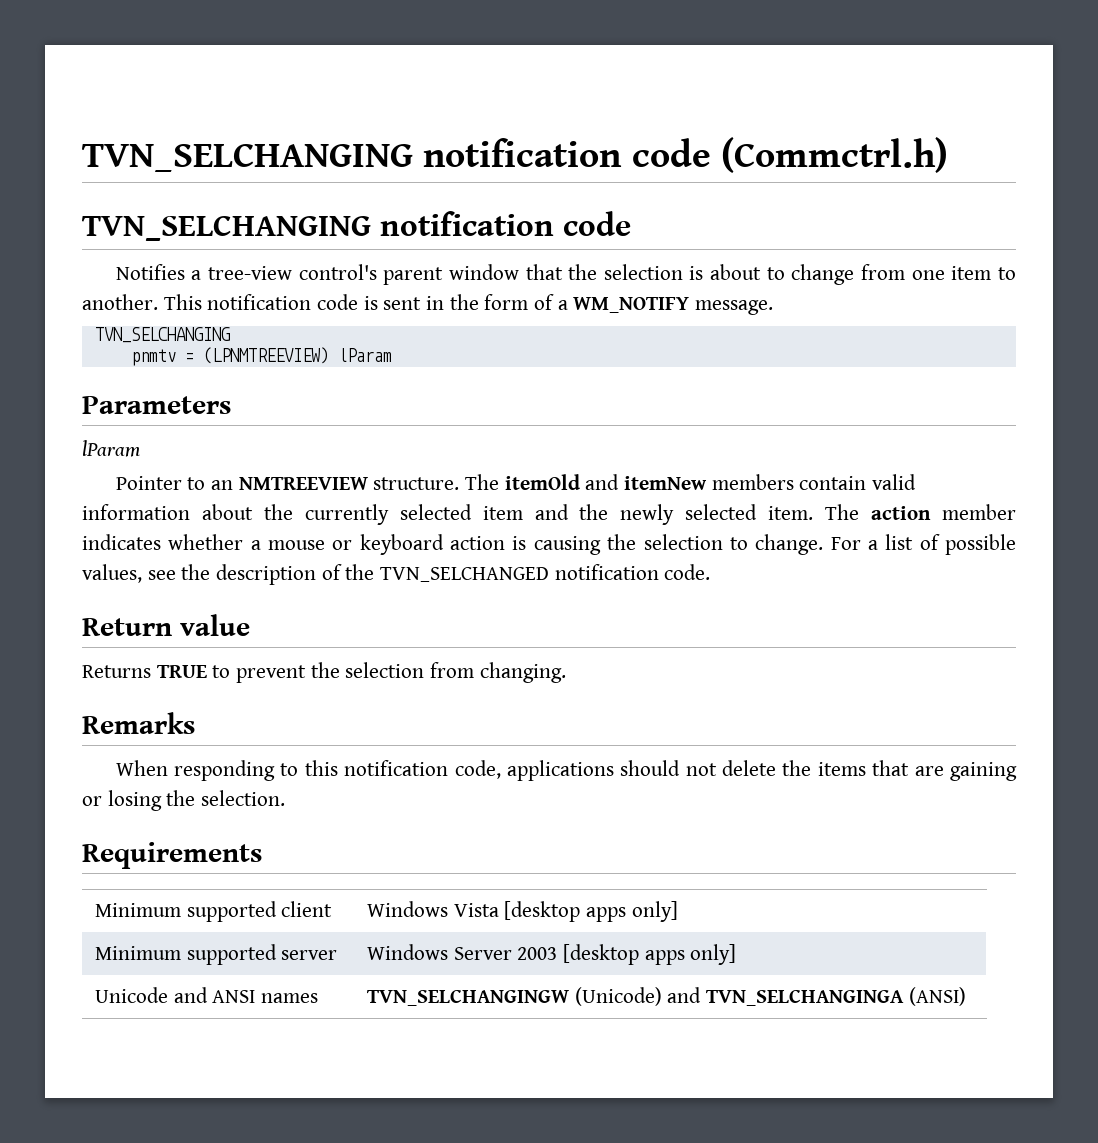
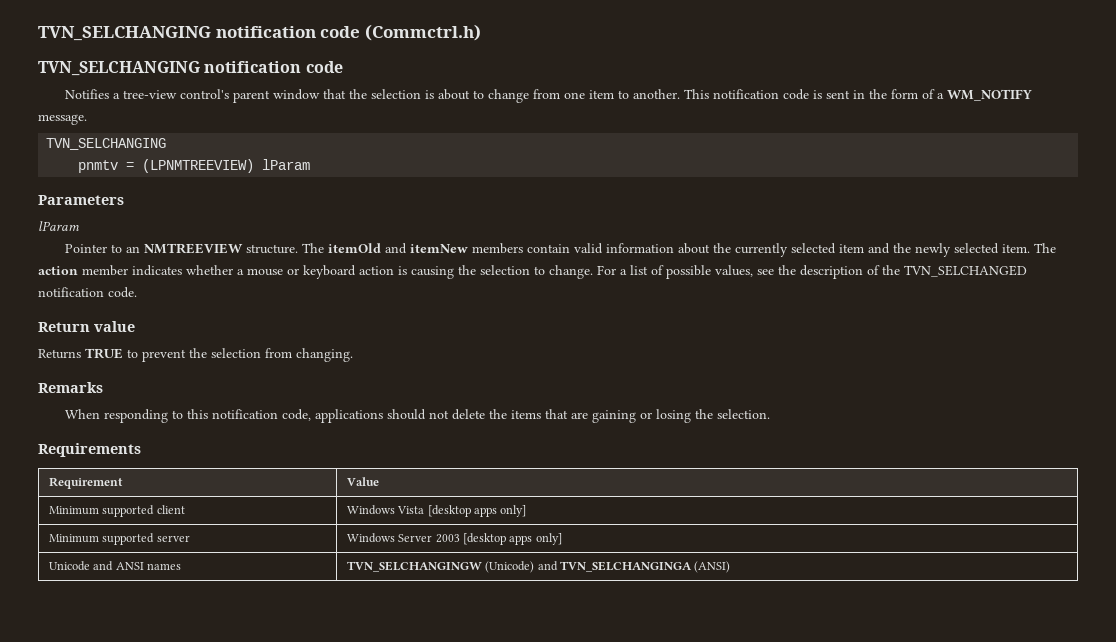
+ Requirement | Value

